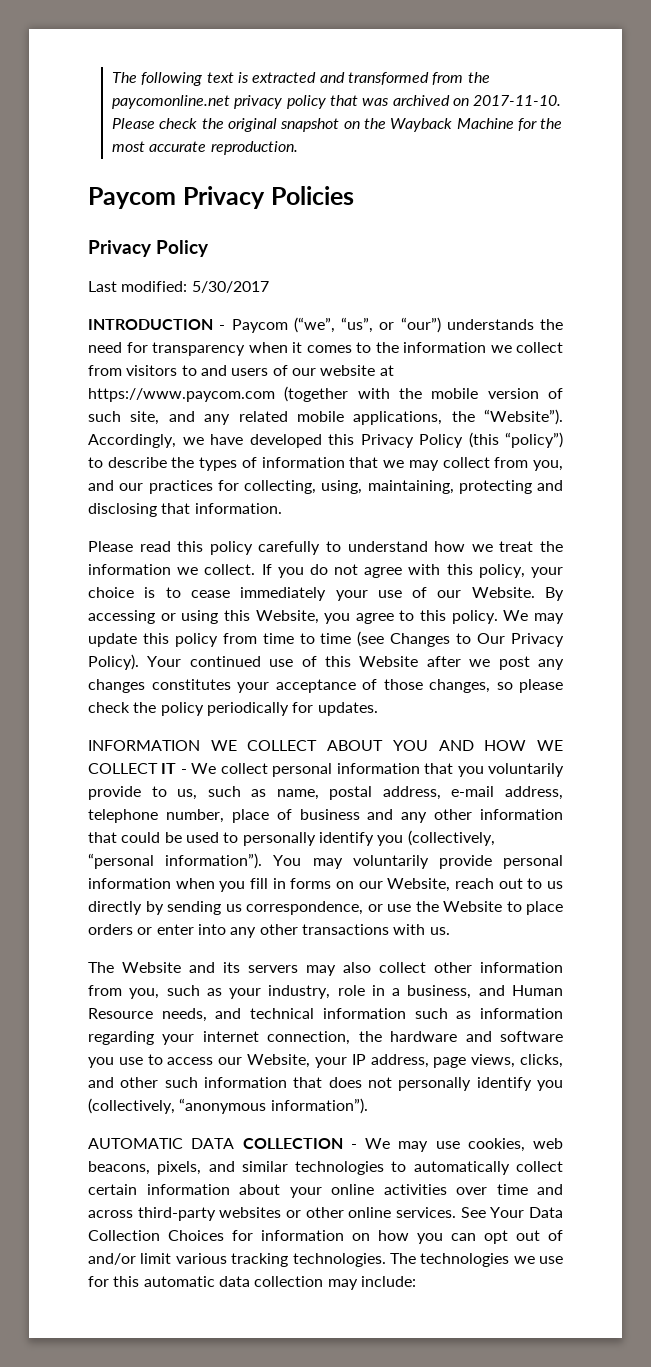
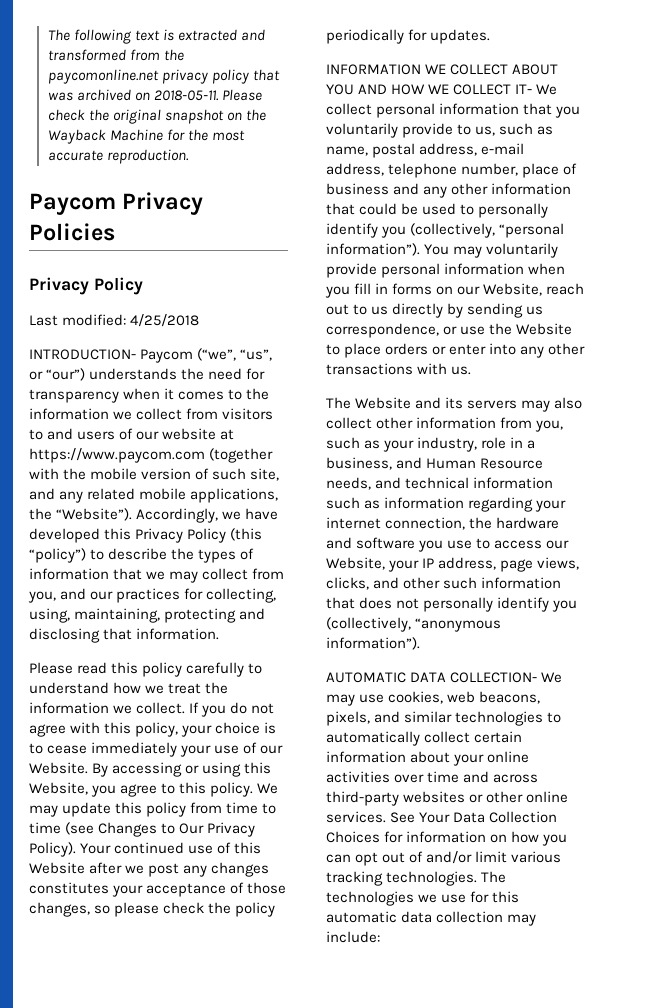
- The following text is extracted and transformed from the paycomonline.net privacy policy that was archived on 2017-11-10.
+ The following text is extracted and transformed from the paycomonline.net privacy policy that was archived on 2018-05-11.
- Last modified: 5/30/2017
- INTRODUCTION - Paycom (“we”, “us”, or “our”) understands the need for transparency when it comes to the information we collect from visitors to and users of our website at https://www.paycom.com (together with the mobile version of such site, and any related mobile applications, the “Website”).
+ Last modified: 4/25/2018
+ INTRODUCTION- Paycom (“we”, “us”, or “our”) understands the need for transparency when it comes to the information we collect from visitors to and users of our website at https://www.paycom.com (together with the mobile version of such site, and any related mobile applications, the “Website”).
- INFORMATION WE COLLECT ABOUT YOU AND HOW WE COLLECT IT - We collect personal information that you voluntarily provide to us, such as name, postal address, e-mail address, telephone number, place of business and any other information that could be used to personally identify you (collectively, “personal information”).
+ INFORMATION WE COLLECT ABOUT YOU AND HOW WE COLLECT IT- We collect personal information that you voluntarily provide to us, such as name, postal address, e-mail address, telephone number, place of business and any other information that could be used to personally identify you (collectively, “personal information”).
- AUTOMATIC DATA COLLECTION - We may use cookies, web beacons, pixels, and similar technologies to automatically collect certain information about your online activities over time and across third-party websites or other online services.
+ AUTOMATIC DATA COLLECTION- We may use cookies, web beacons, pixels, and similar technologies to automatically collect certain information about your online activities over time and across third-party websites or other online services.

